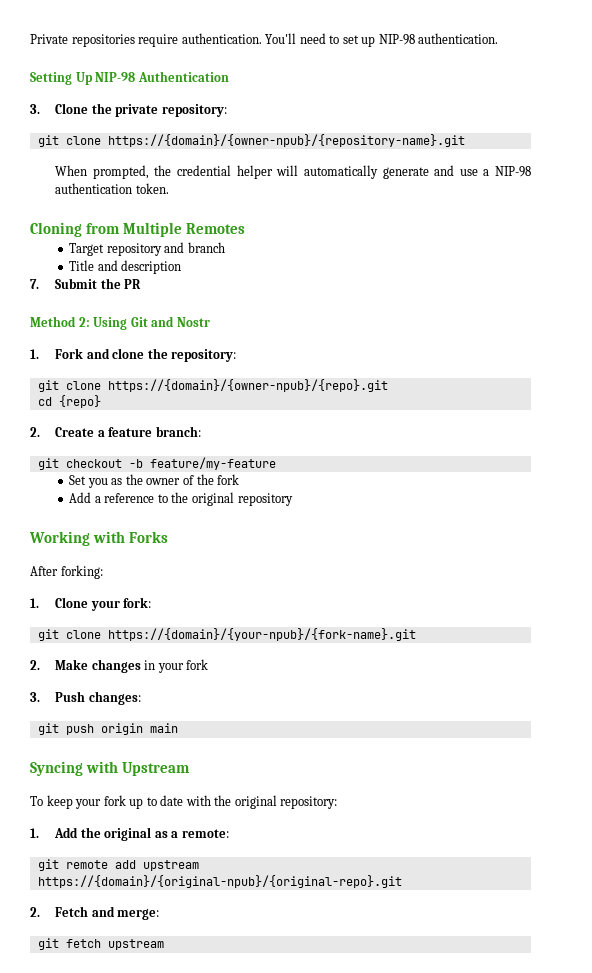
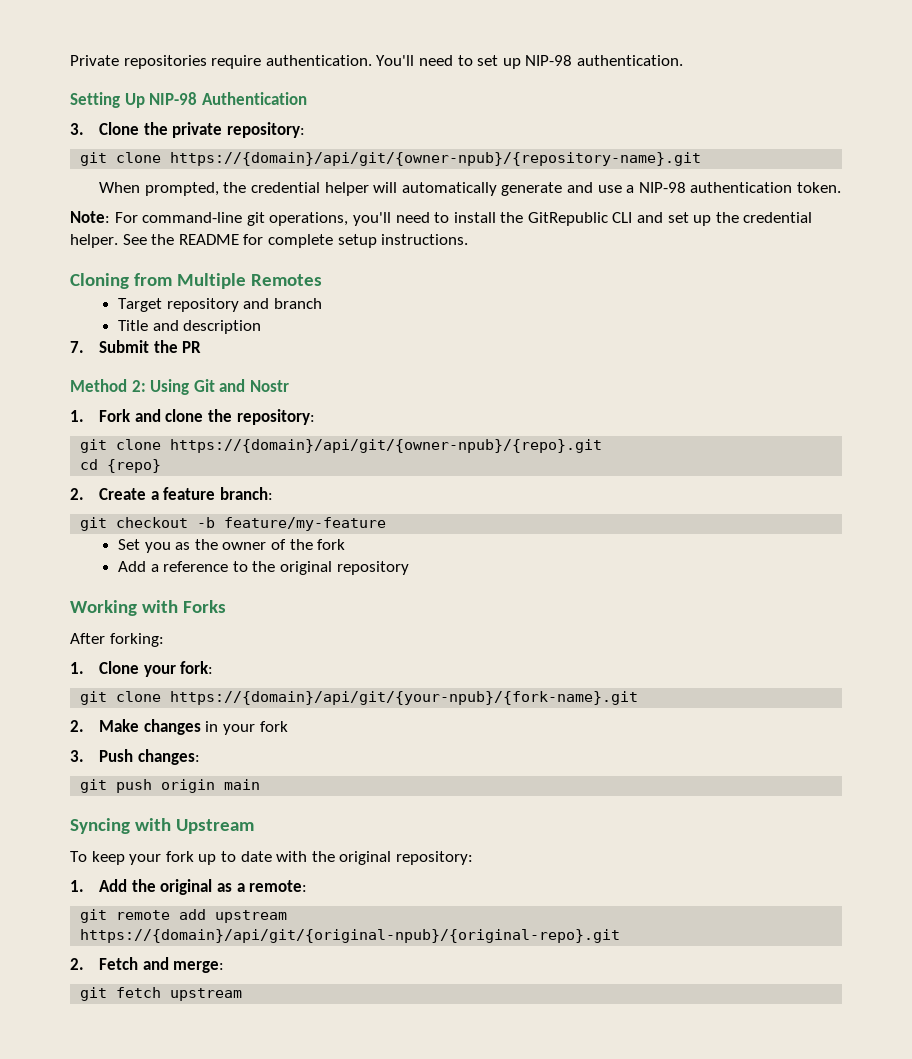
- git clone https://{domain}/{owner-npub}/{repository-name}.git
+ git clone https://{domain}/api/git/{owner-npub}/{repository-name}.git
+ Note: For command-line git operations, you'll need to install the GitRepublic CLI and set up the credential helper. See the README for complete setup instructions.
- git clone https://{domain}/{owner-npub}/{repo}.git
+ git clone https://{domain}/api/git/{owner-npub}/{repo}.git
- git clone https://{domain}/{your-npub}/{fork-name}.git
+ git clone https://{domain}/api/git/{your-npub}/{fork-name}.git
- git remote add upstream https://{domain}/{original-npub}/{original-repo}.git
+ git remote add upstream https://{domain}/api/git/{original-npub}/{original-repo}.git

